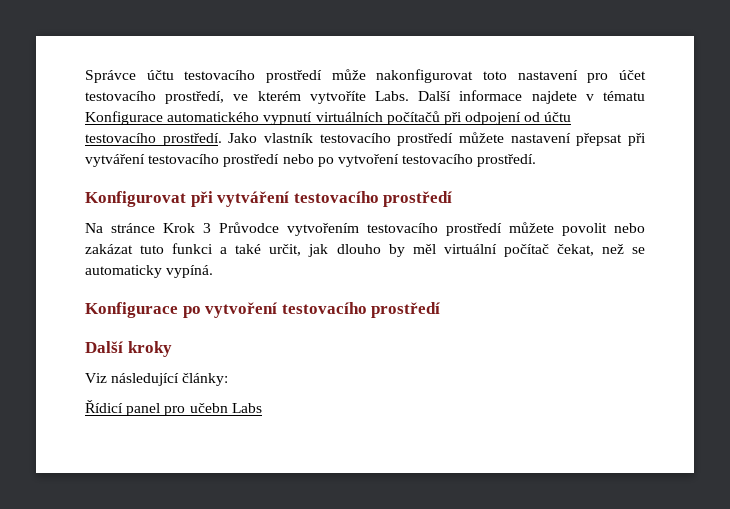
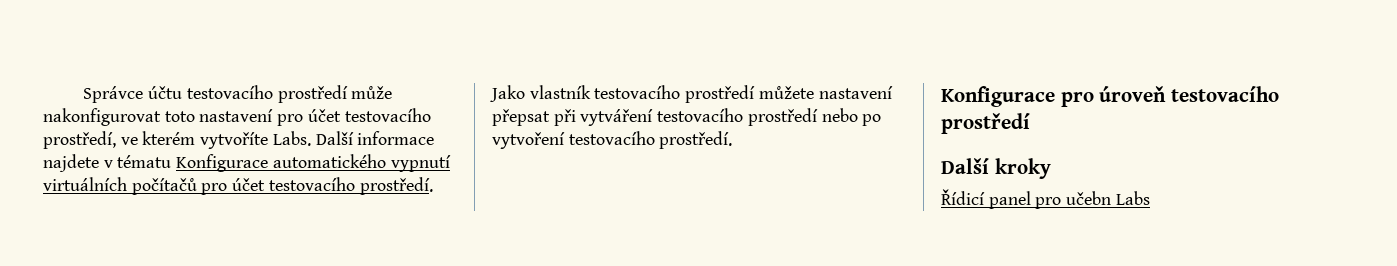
- Další informace najdete v tématu Konfigurace automatického vypnutí virtuálních počítačů při odpojení od účtu testovacího prostředí.
+ Další informace najdete v tématu Konfigurace automatického vypnutí virtuálních počítačů pro účet testovacího prostředí.
- Konfigurovat při vytváření testovacího prostředí
- Na stránce Krok 3 Průvodce vytvořením testovacího prostředí můžete povolit nebo zakázat tuto funkci a také určit, jak dlouho by měl virtuální počítač čekat, než se automaticky vypíná.
- Konfigurace po vytvoření testovacího prostředí
+ Konfigurace pro úroveň testovacího prostředí
- Viz následující články:

